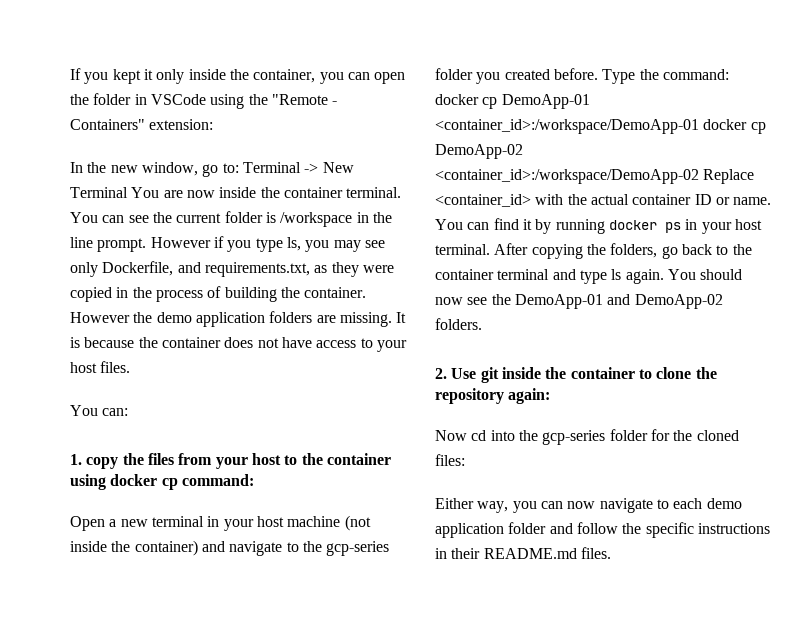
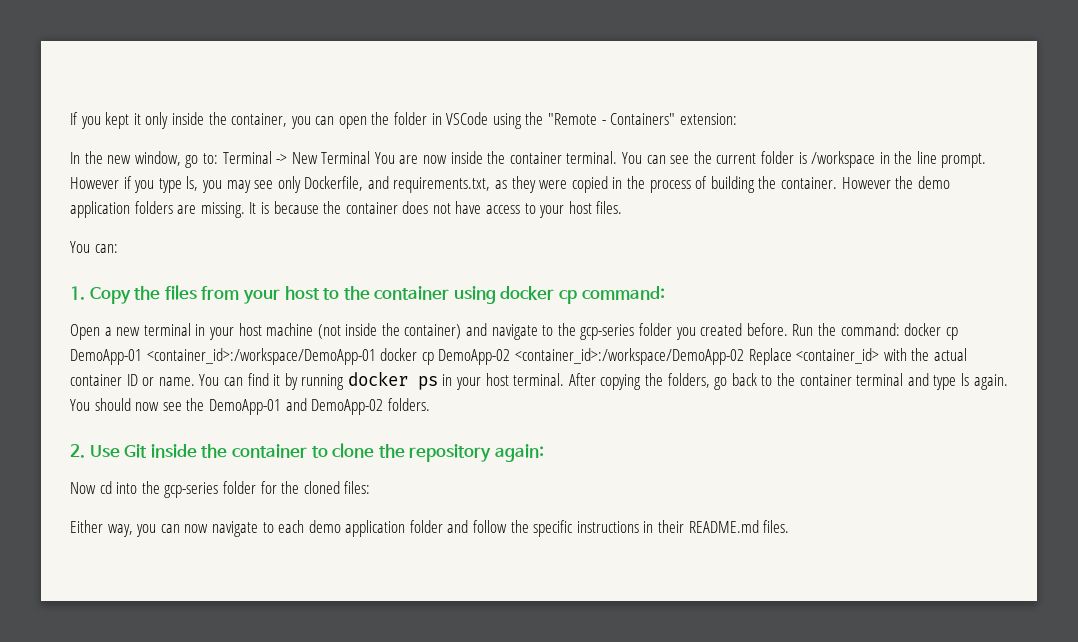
- 1. copy the files from your host to the container using docker cp command:
+ 1. Copy the files from your host to the container using docker cp command:
- Type the command: docker cp DemoApp-01 <container_id>:/workspace/DemoApp-01 docker cp DemoApp-02 <container_id>:/workspace/DemoApp-02 Replace <container_id> with the actual container ID or name.
+ Run the command: docker cp DemoApp-01 <container_id>:/workspace/DemoApp-01 docker cp DemoApp-02 <container_id>:/workspace/DemoApp-02 Replace <container_id> with the actual container ID or name.
- 2. Use git inside the container to clone the repository again:
+ 2. Use Git inside the container to clone the repository again:

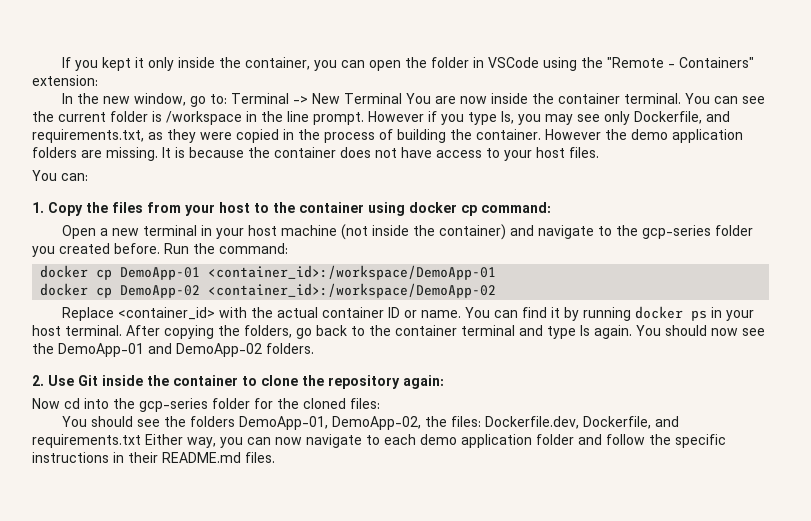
- Run the command: docker cp DemoApp-01 <container_id>:/workspace/DemoApp-01 docker cp DemoApp-02 <container_id>:/workspace/DemoApp-02 Replace <container_id> with the actual container ID or name.
+ Run the command:
+ docker cp DemoApp-01 <container_id>:/workspace/DemoApp-01
+ docker cp DemoApp-02 <container_id>:/workspace/DemoApp-02
+ Replace <container_id> with the actual container ID or name.
- Either way, you can now navigate to each demo application folder and follow the specific instructions in their README.md files.
+ You should see the folders DemoApp-01, DemoApp-02, the files: Dockerfile.dev, Dockerfile, and requirements.txt Either way, you can now navigate to each demo application folder and follow the specific instructions in their README.md files.

